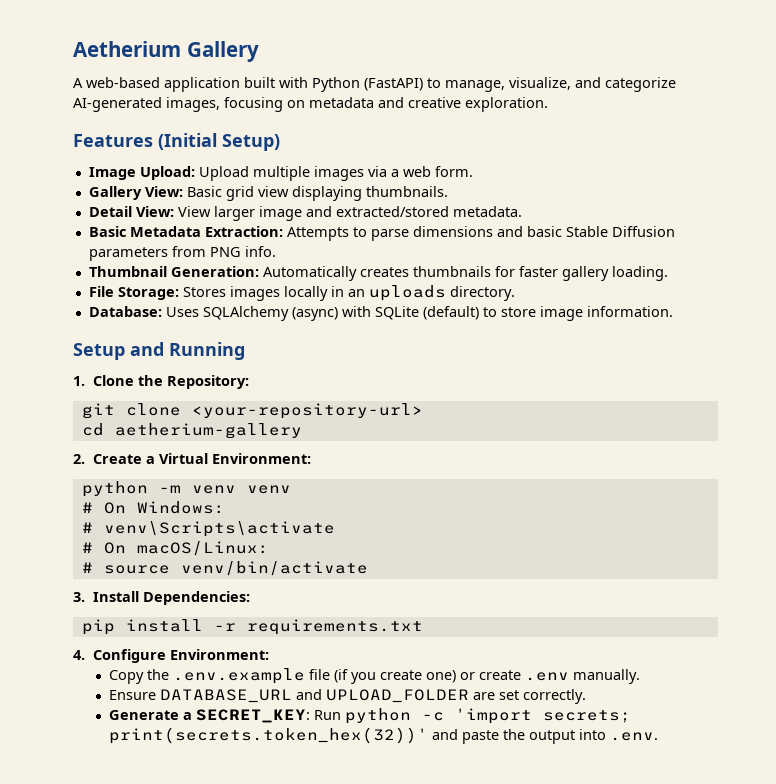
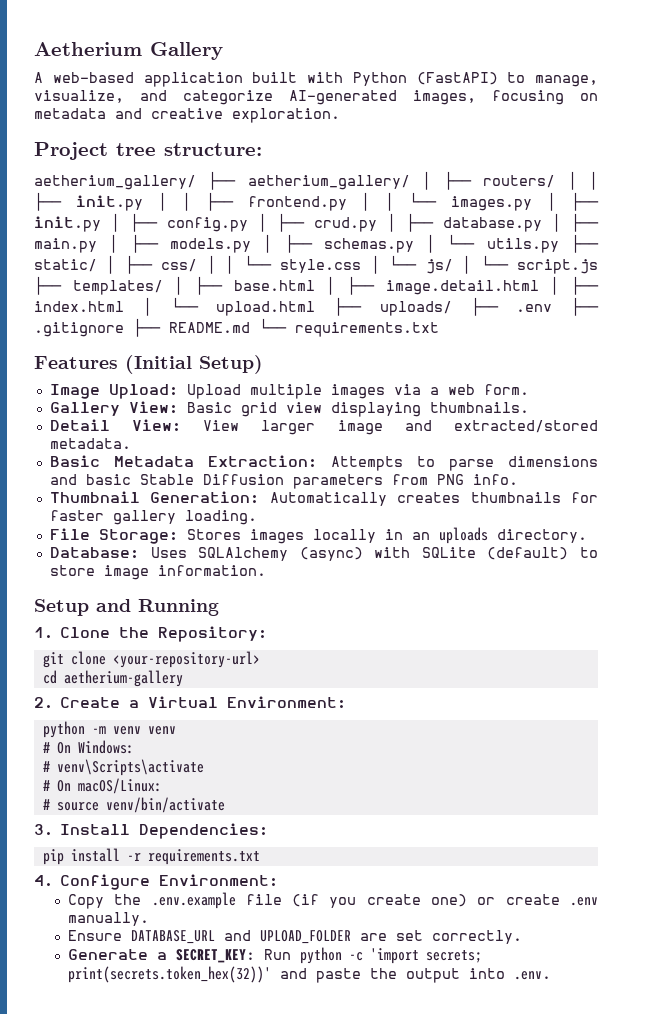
+ Project tree structure:
+ aetherium_gallery/ ├── aetherium_gallery/ │ ├── routers/ │ │ ├── init.py │ │ ├── frontend.py │ │ └── images.py │ ├── init.py │ ├── config.py │ ├── crud.py │ ├── database.py │ ├── main.py │ ├── models.py │ ├── schemas.py │ └── utils.py ├── static/ │ ├── css/ │ │ └── style.css │ └── js/ │ └── script.js ├── templates/ │ ├── base.html │ ├── image.detail.html │ ├── index.html │ └── upload.html ├── uploads/ ├── .env ├── .gitignore ├── README.md └── requirements.txt

